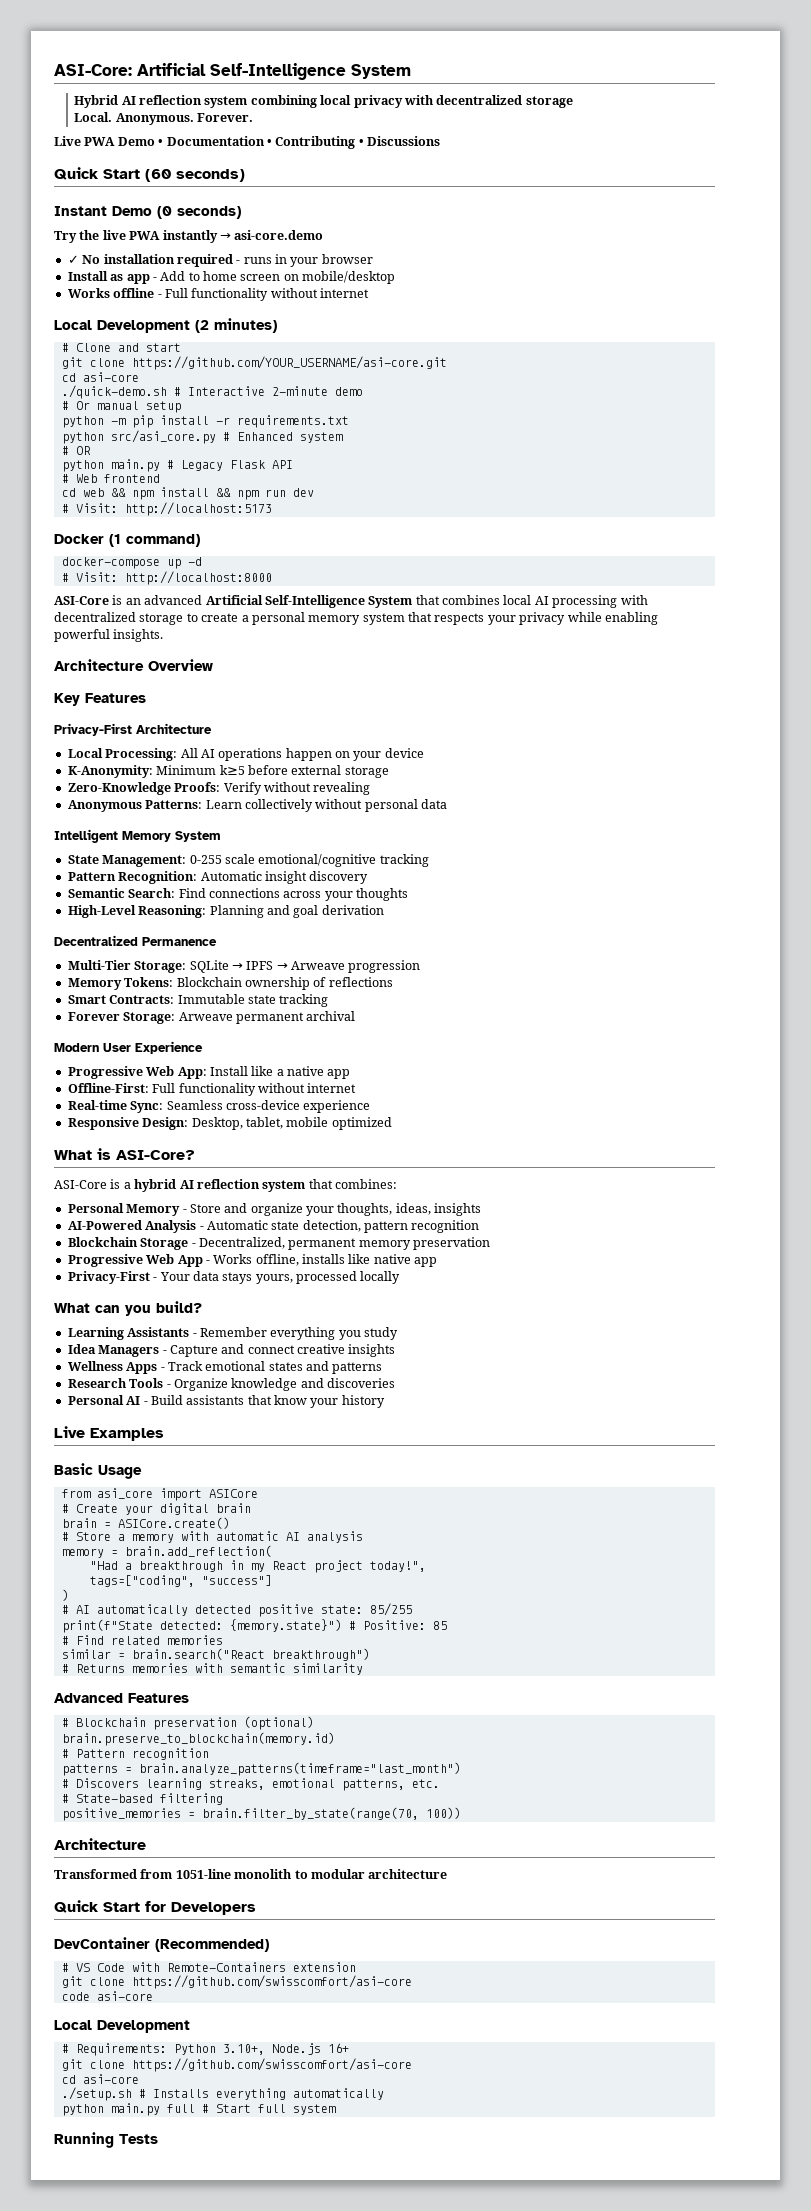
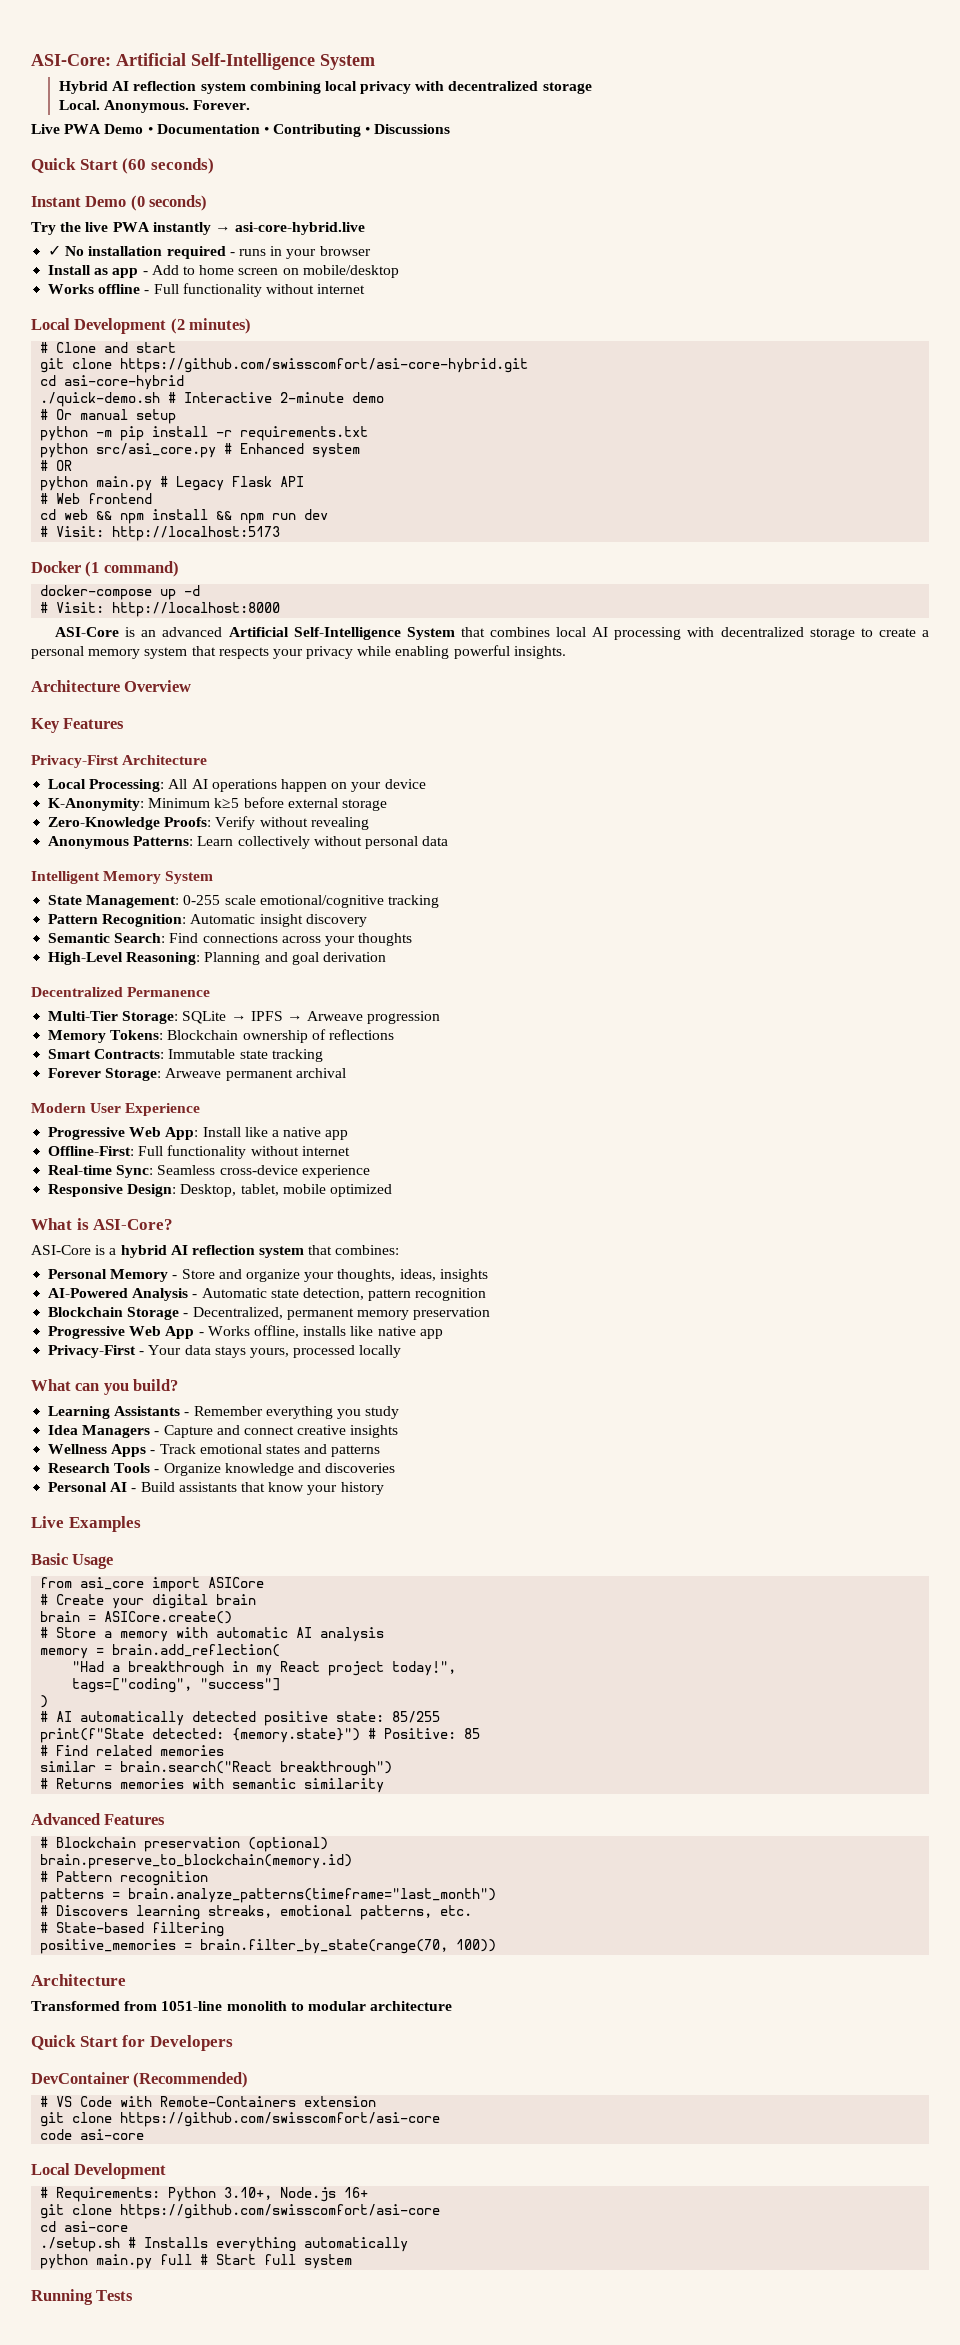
- Try the live PWA instantly → asi-core.demo
+ Try the live PWA instantly → asi-core-hybrid.live
- git clone https://github.com/YOUR_USERNAME/asi-core.git
- cd asi-core
+ git clone https://github.com/swisscomfort/asi-core-hybrid.git
+ cd asi-core-hybrid

